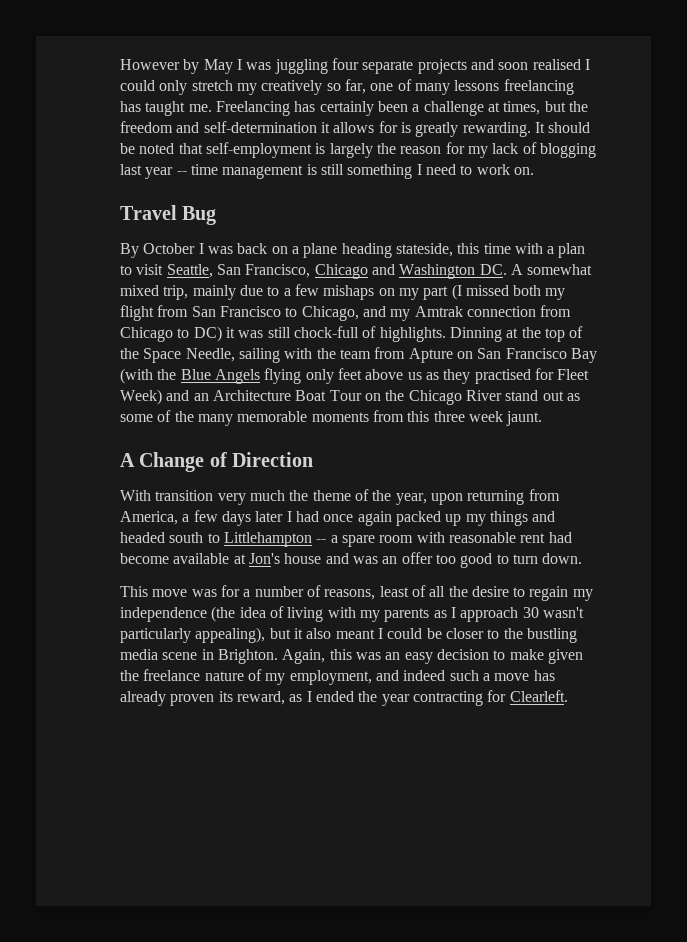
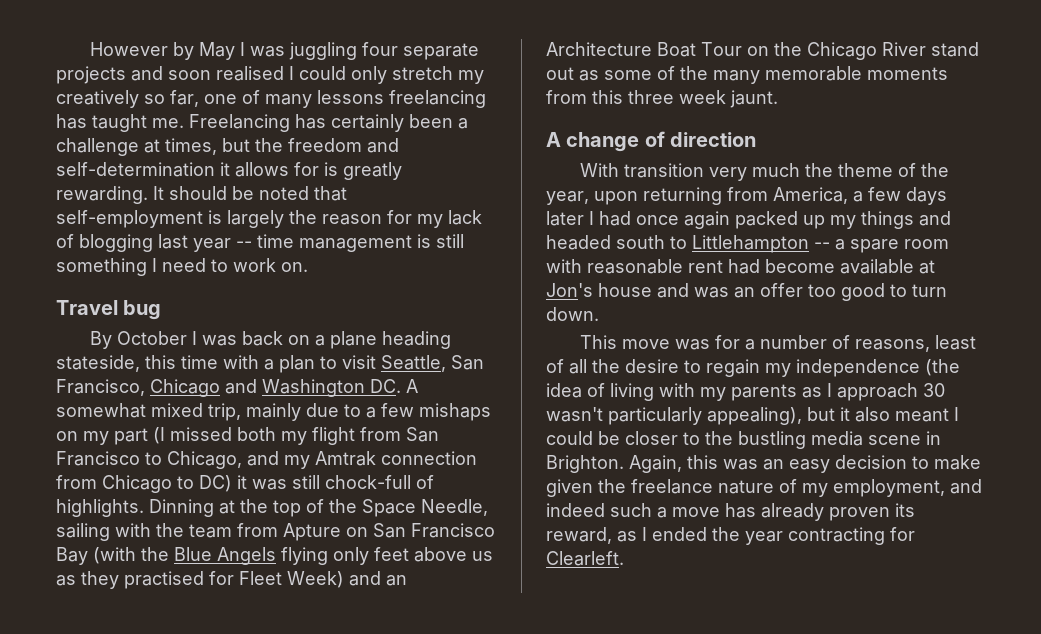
- Travel Bug
+ Travel bug
- A Change of Direction
+ A change of direction

